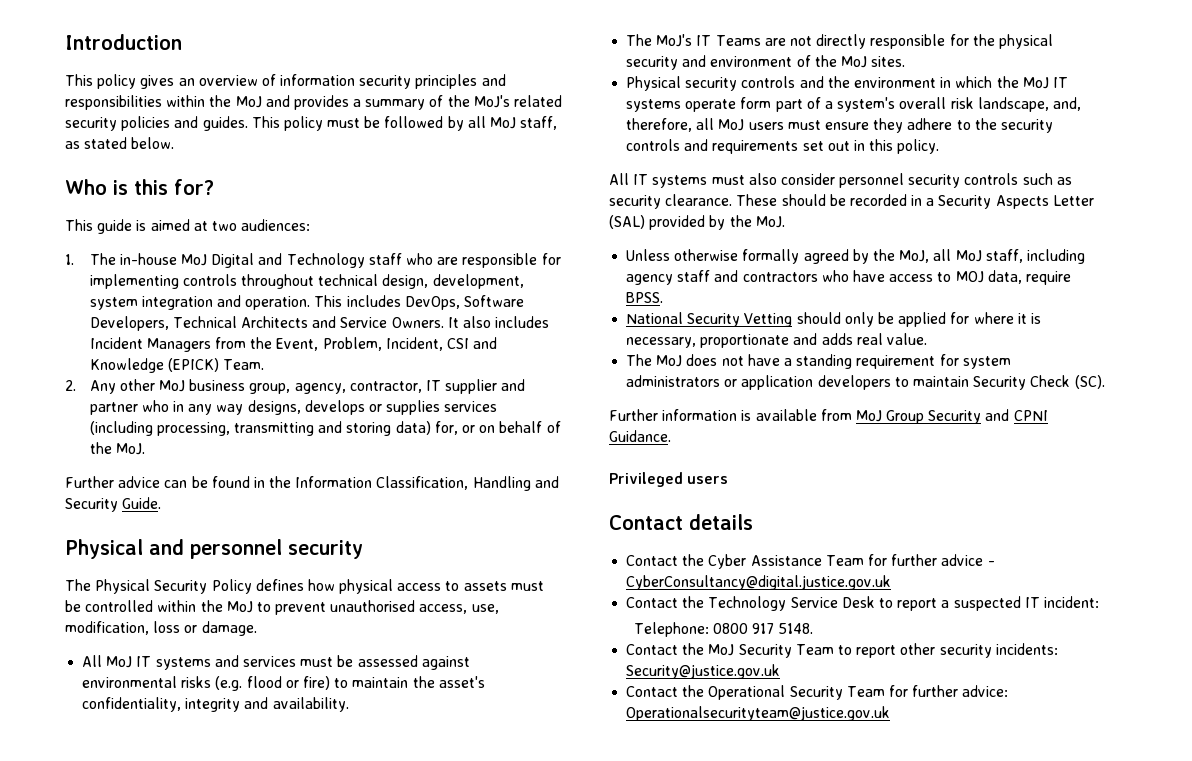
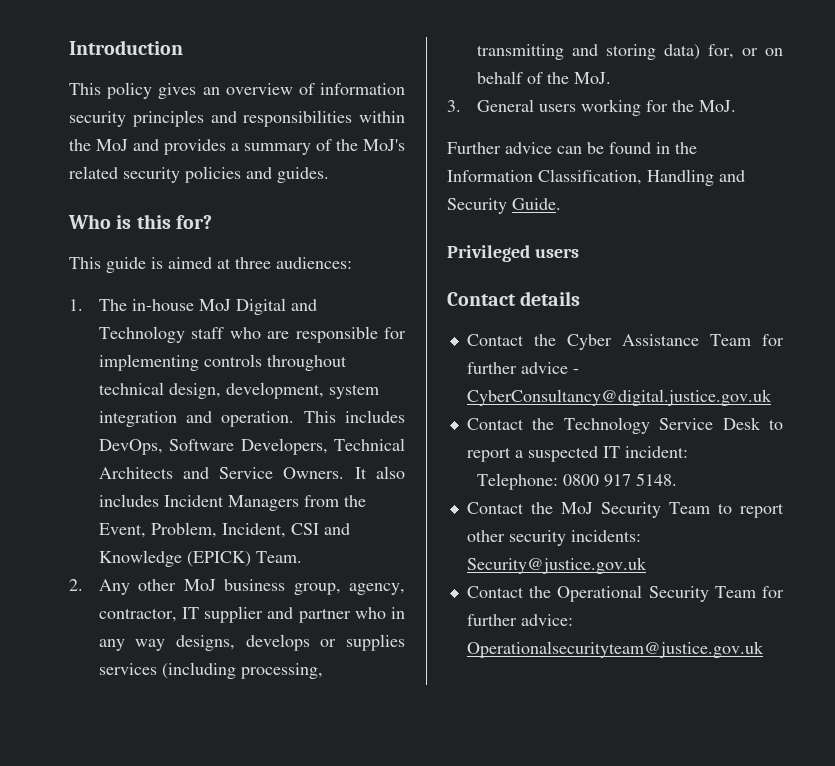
- This policy must be followed by all MoJ staff, as stated below.
- This guide is aimed at two audiences:
+ This guide is aimed at three audiences:
+ 3. General users working for the MoJ.
- Physical and personnel security
- The Physical Security Policy defines how physical access to assets must be controlled within the MoJ to prevent unauthorised access, use, modification, loss or damage.
- All MoJ IT systems and services must be assessed against environmental risks (e.g. flood or fire) to maintain the asset's confidentiality, integrity and availability.
- The MoJ's IT Teams are not directly responsible for the physical security and environment of the MoJ sites.
- Physical security controls and the environment in which the MoJ IT systems operate form part of a system's overall risk landscape, and, therefore, all MoJ users must ensure they adhere to the security controls and requirements set out in this policy.
- All IT systems must also consider personnel security controls such as security clearance. These should be recorded in a Security Aspects Letter (SAL) provided by the MoJ.
- Unless otherwise formally agreed by the MoJ, all MoJ staff, including agency staff and contractors who have access to MOJ data, require BPSS.
- National Security Vetting should only be applied for where it is necessary, proportionate and adds real value.
- The MoJ does not have a standing requirement for system administrators or application developers to maintain Security Check (SC).
- Further information is available from MoJ Group Security and CPNI Guidance.

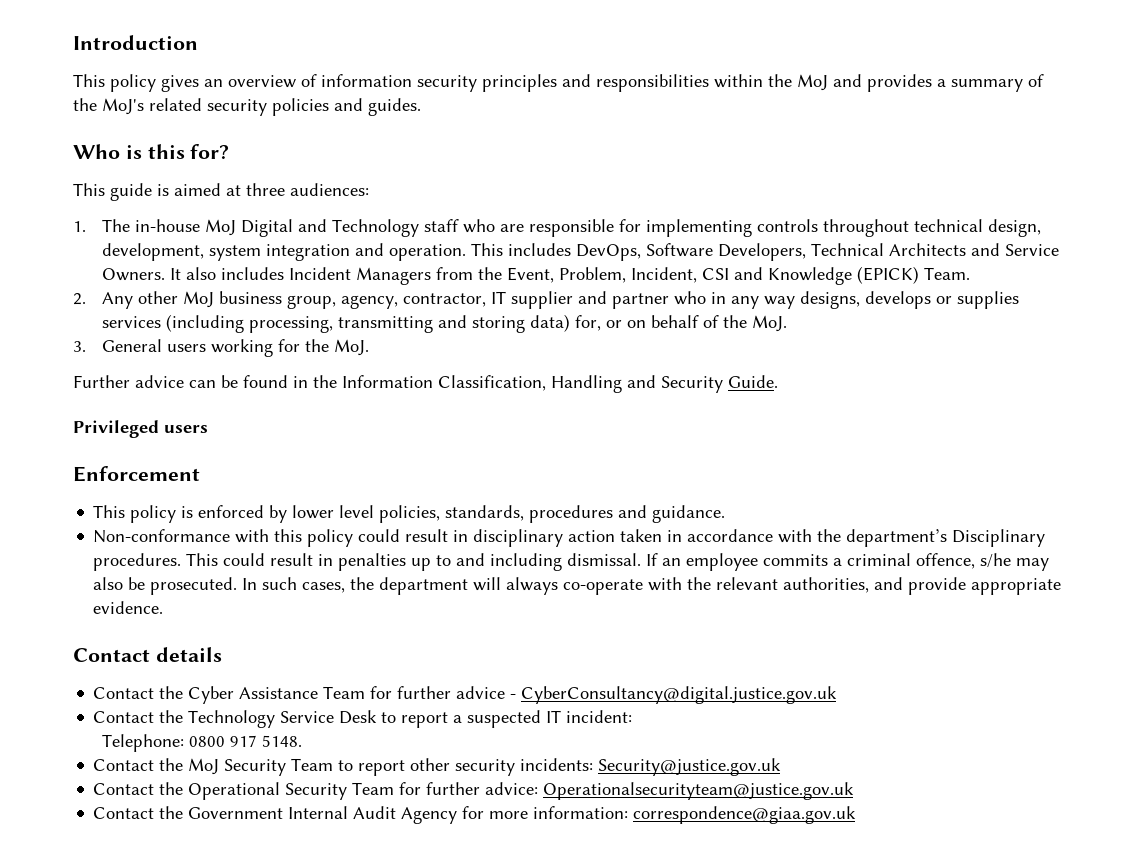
+ Enforcement
+ This policy is enforced by lower level policies, standards, procedures and guidance.
+ Non-conformance with this policy could result in disciplinary action taken in accordance with the department’s Disciplinary procedures. This could result in penalties up to and including dismissal. If an employee commits a criminal offence, s/he may also be prosecuted. In such cases, the department will always co-operate with the relevant authorities, and provide appropriate evidence.
+ Contact the Government Internal Audit Agency for more information: correspondence@giaa.gov.uk

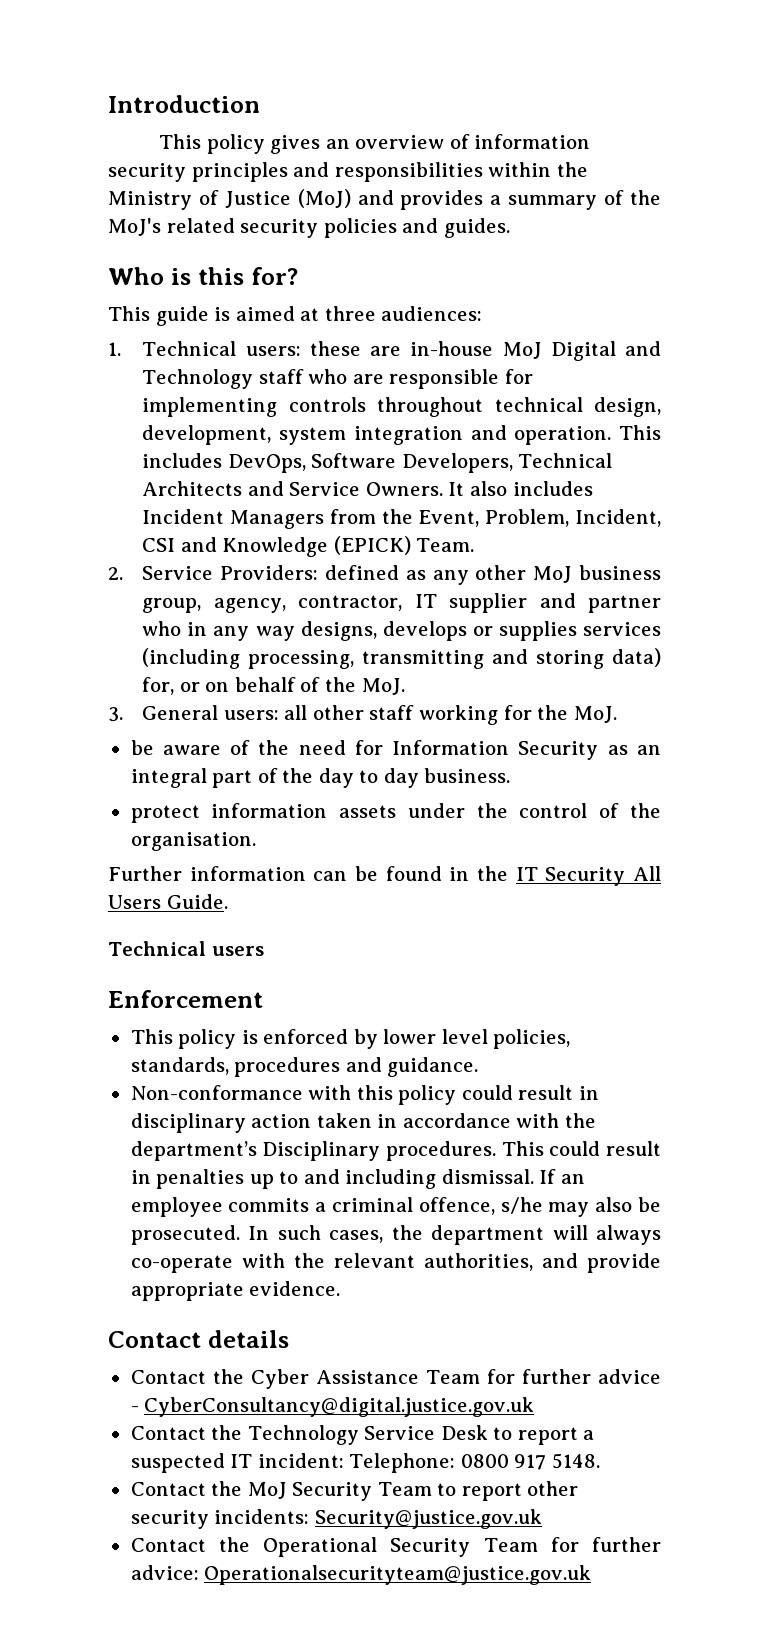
- This policy gives an overview of information security principles and responsibilities within the MoJ and provides a summary of the MoJ's related security policies and guides.
+ This policy gives an overview of information security principles and responsibilities within the Ministry of Justice (MoJ) and provides a summary of the MoJ's related security policies and guides.
- 1. The in-house MoJ Digital and Technology staff who are responsible for implementing controls throughout technical design, development, system integration and operation.
+ 1. Technical users: these are in-house MoJ Digital and Technology staff who are responsible for implementing controls throughout technical design, development, system integration and operation.
- 2. Any other MoJ business group, agency, contractor, IT supplier and partner who in any way designs, develops or supplies services (including processing, transmitting and storing data) for, or on behalf of the MoJ.
+ 2. Service Providers: defined as any other MoJ business group, agency, contractor, IT supplier and partner who in any way designs, develops or supplies services (including processing, transmitting and storing data) for, or on behalf of the MoJ.
- 3. General users working for the MoJ.
+ 3. General users: all other staff working for the MoJ.
+ be aware of the need for Information Security as an integral part of the day to day business.
+ protect information assets under the control of the organisation.
- Further advice can be found in the Information Classification, Handling and Security Guide.
+ Further information can be found in the IT Security All Users Guide.
- Privileged users
+ Technical users
- Contact the Technology Service Desk to report a suspected IT incident:
- Telephone: 0800 917 5148.
+ Contact the Technology Service Desk to report a suspected IT incident: Telephone: 0800 917 5148.
- Contact the Government Internal Audit Agency for more information: correspondence@giaa.gov.uk

